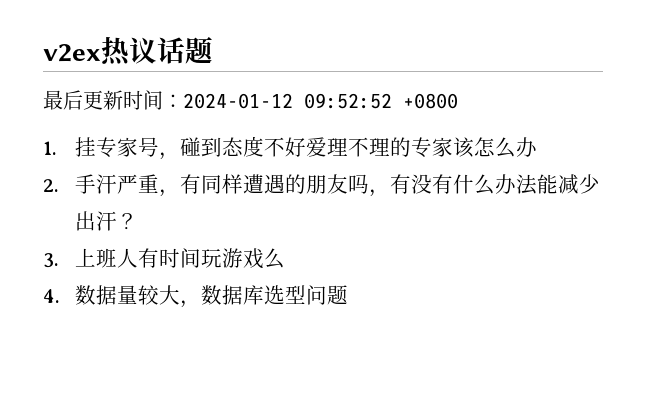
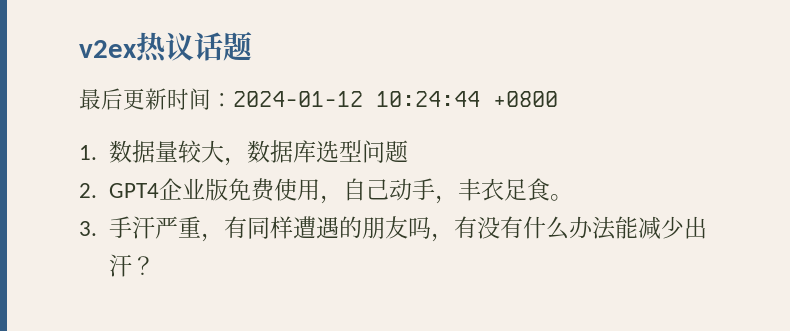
- 最后更新时间：2024-01-12 09:52:52 +0800
+ 最后更新时间：2024-01-12 10:24:44 +0800
- 1.挂专家号，碰到态度不好爱理不理的专家该怎么办
- 2.手汗严重，有同样遭遇的朋友吗，有没有什么办法能减少出汗？
+ 1.数据量较大，数据库选型问题
+ 2. GPT4企业版免费使用，自己动手，丰衣足食。
+ 3.手汗严重，有同样遭遇的朋友吗，有没有什么办法能减少出汗？
- 3.上班人有时间玩游戏么
- 4.数据量较大，数据库选型问题

